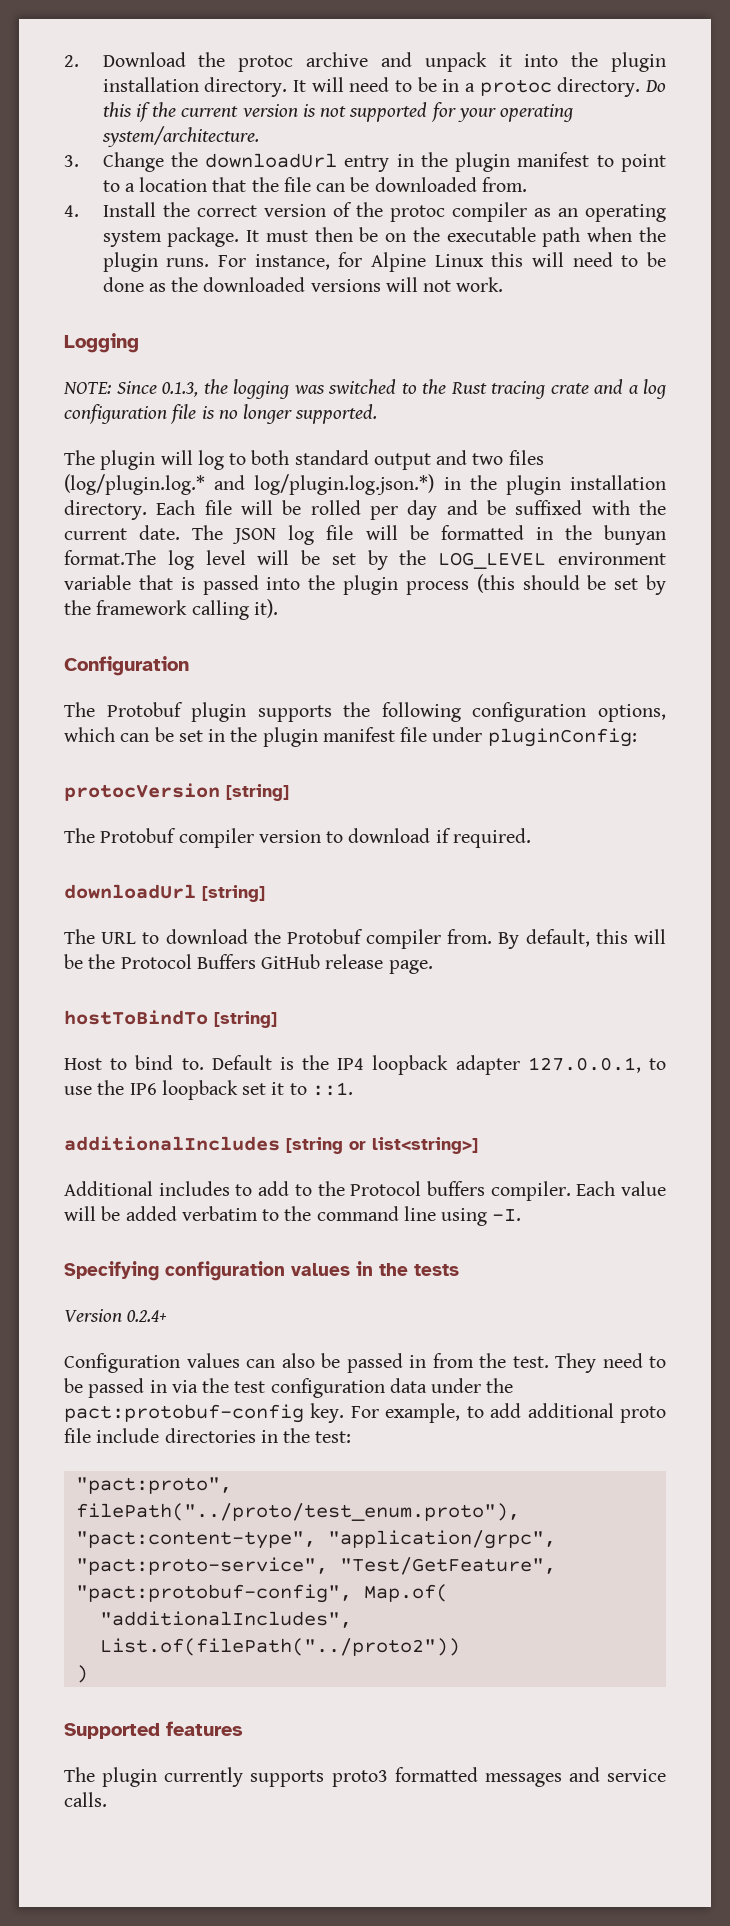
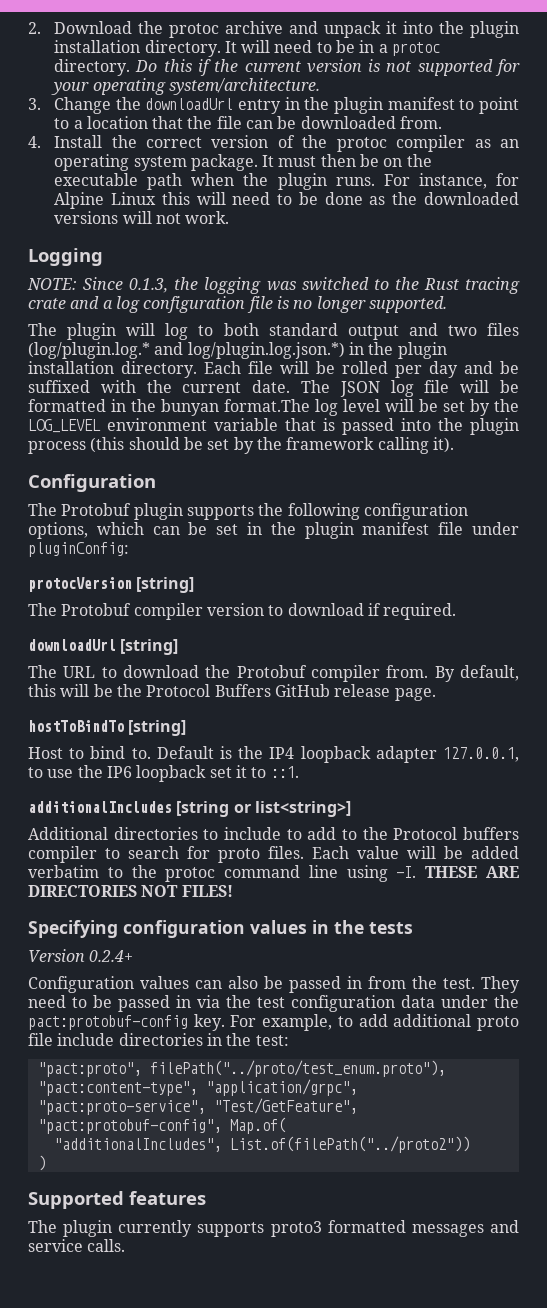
- Additional includes to add to the Protocol buffers compiler.
+ Additional directories to include to add to the Protocol buffers compiler to search for proto files.
- Each value will be added verbatim to the command line using -I.
+ Each value will be added verbatim to the protoc command line using -I. THESE ARE DIRECTORIES NOT FILES!

